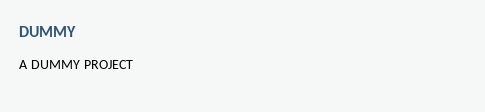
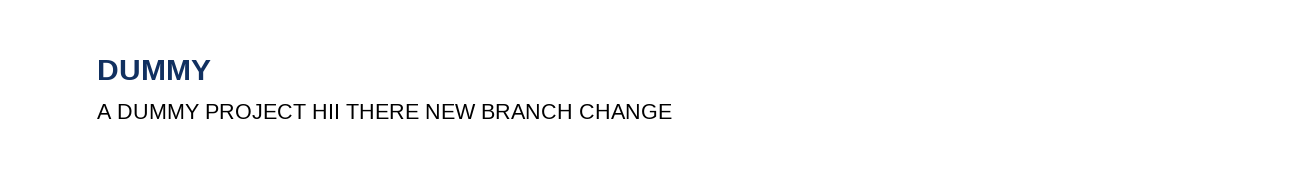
- A DUMMY PROJECT
+ A DUMMY PROJECT HII THERE NEW BRANCH CHANGE

